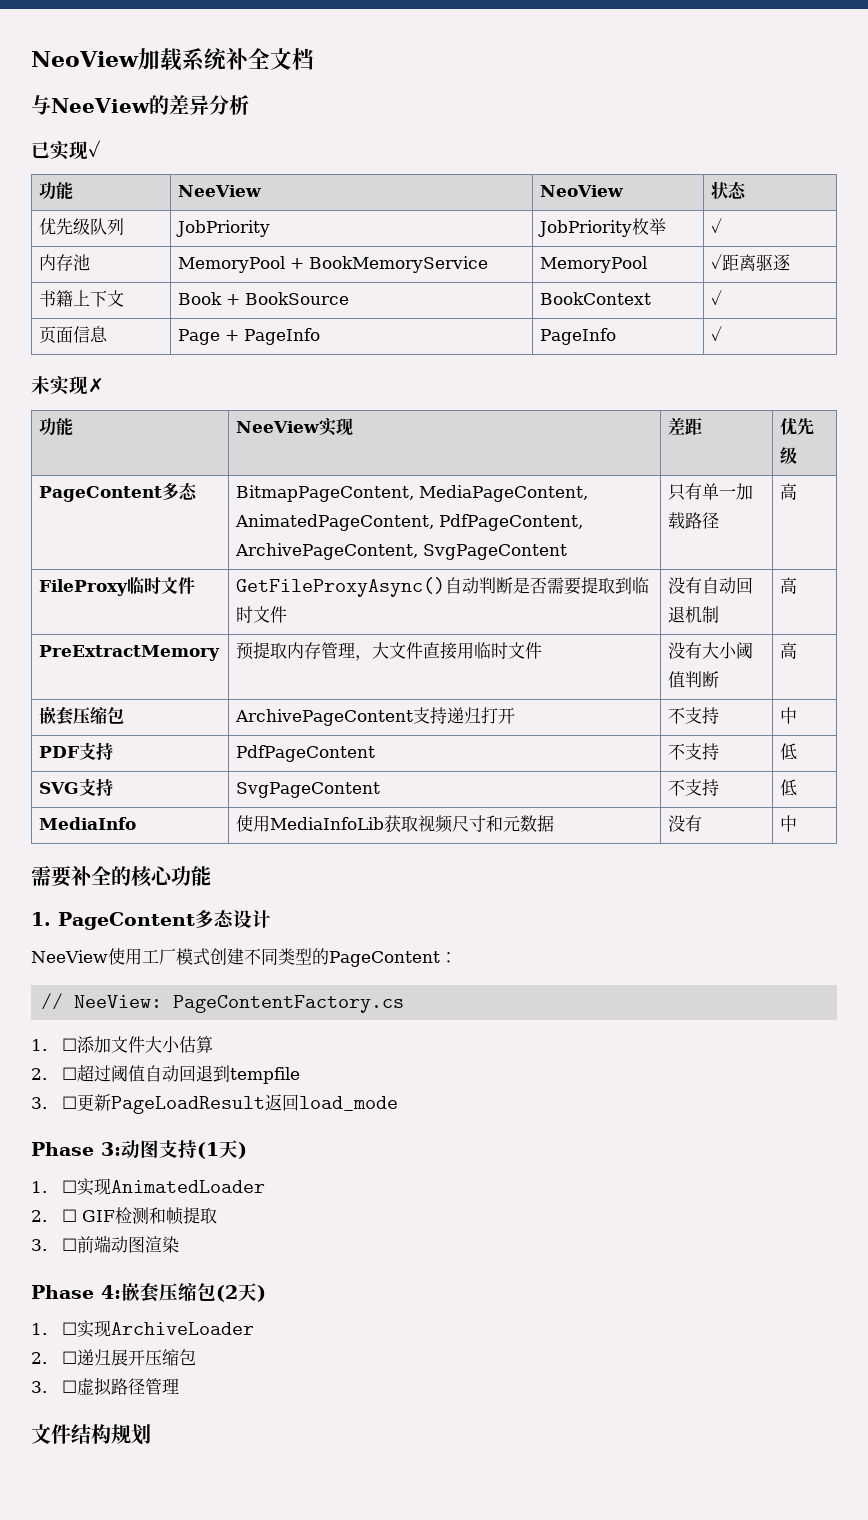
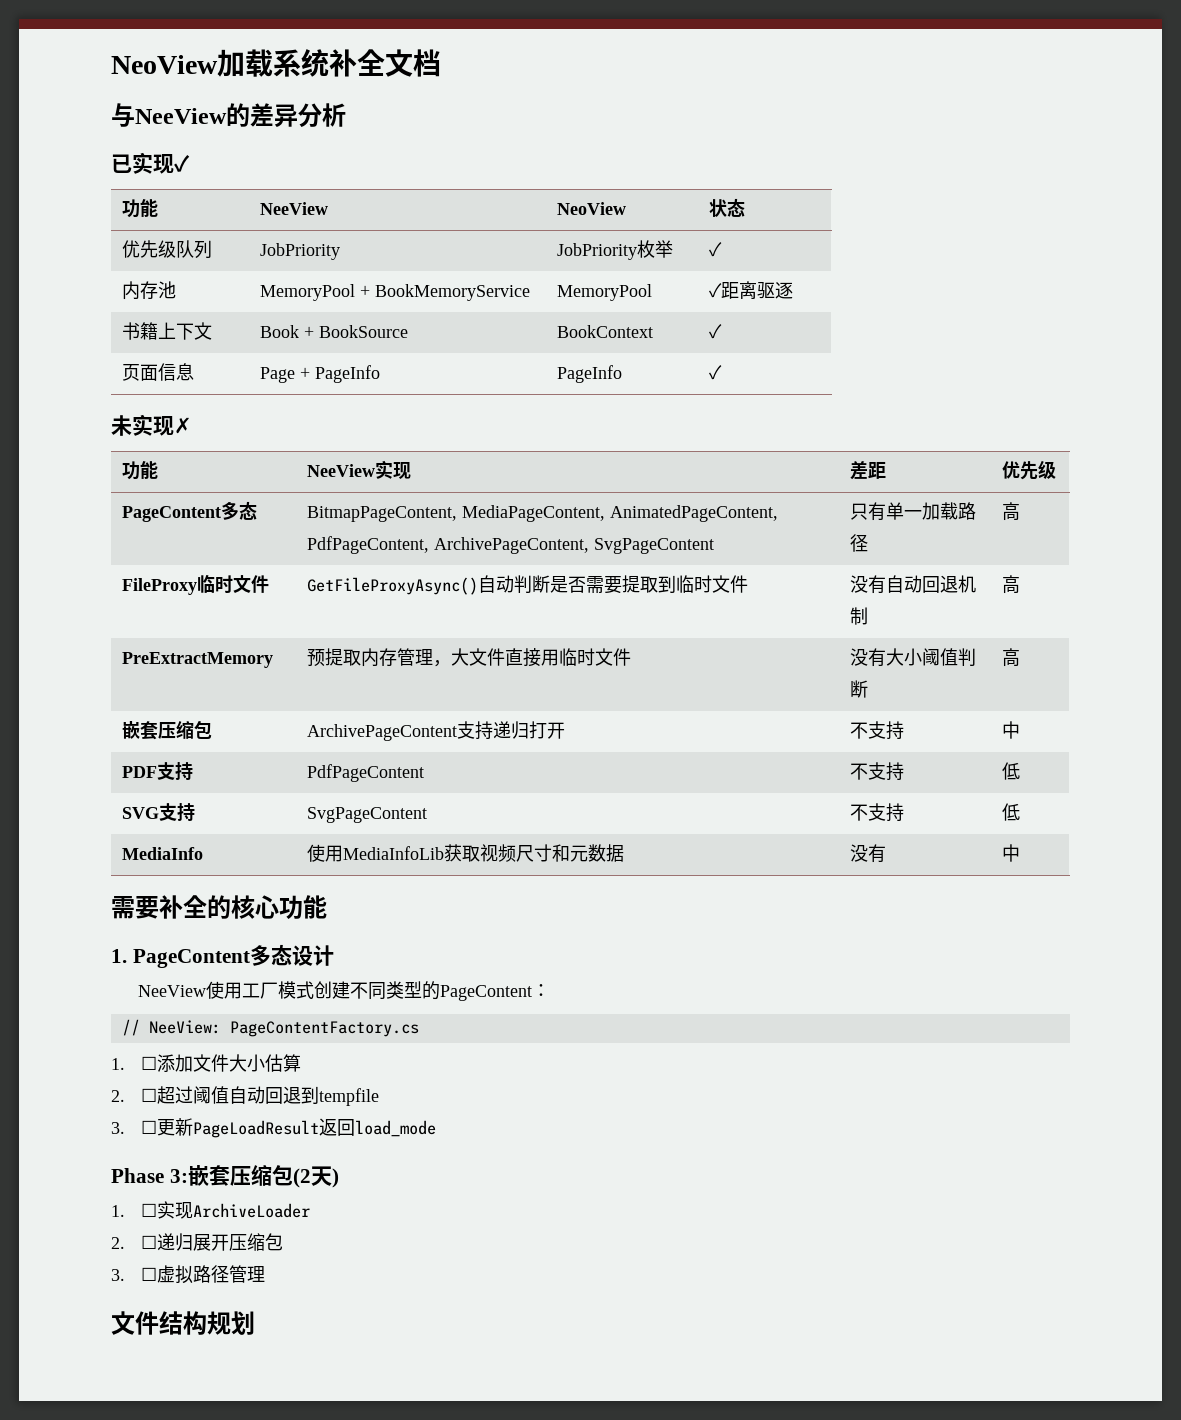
- Phase 3:动图支持(1天)
- 1. ☐实现AnimatedLoader
- 2. ☐ GIF检测和帧提取
- 3. ☐前端动图渲染
- Phase 4:嵌套压缩包(2天)
+ Phase 3:嵌套压缩包(2天)

